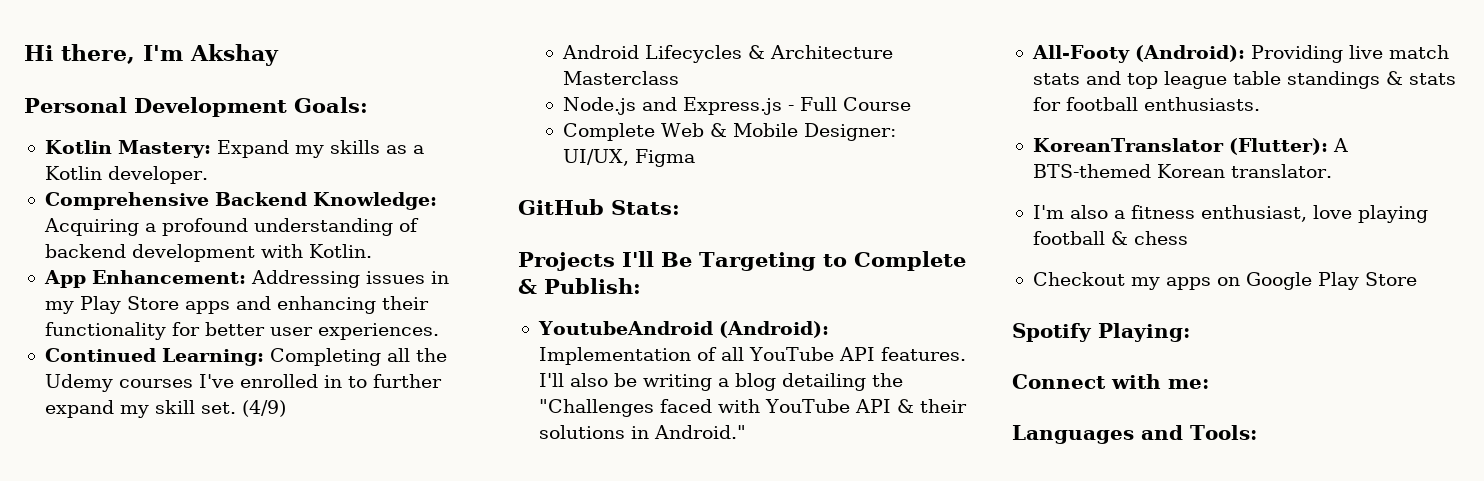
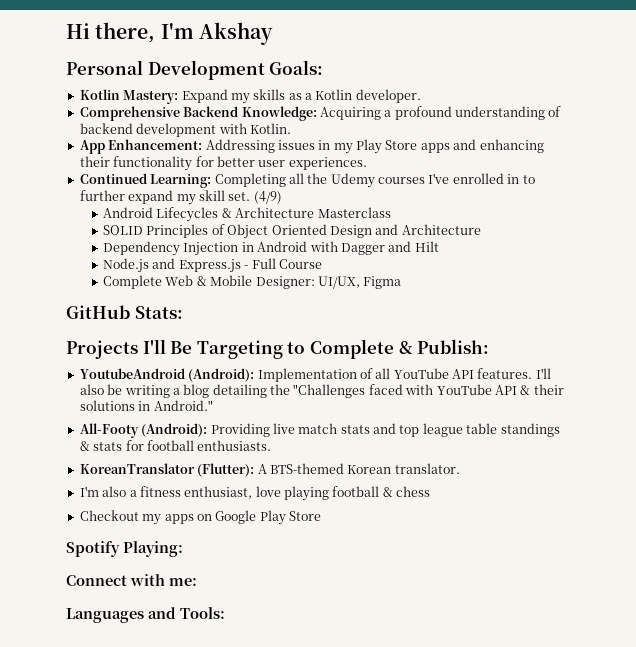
+ SOLID Principles of Object Oriented Design and Architecture
+ Dependency Injection in Android with Dagger and Hilt

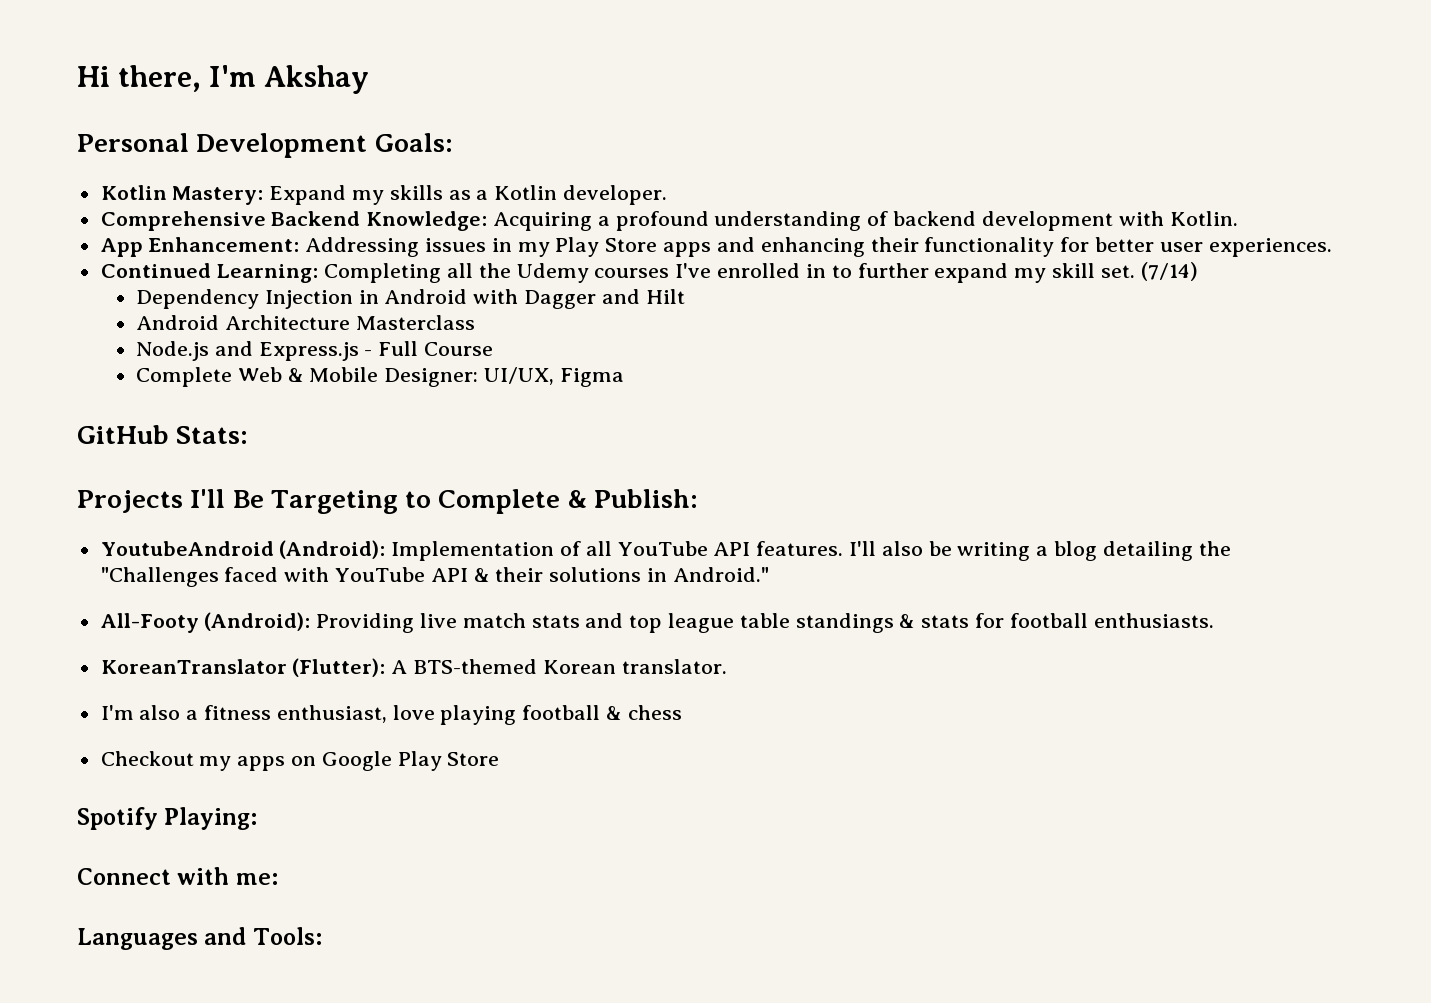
- (4/9)
- Android Lifecycles & Architecture Masterclass
- SOLID Principles of Object Oriented Design and Architecture
+ (7/14)
+ Android Architecture Masterclass

